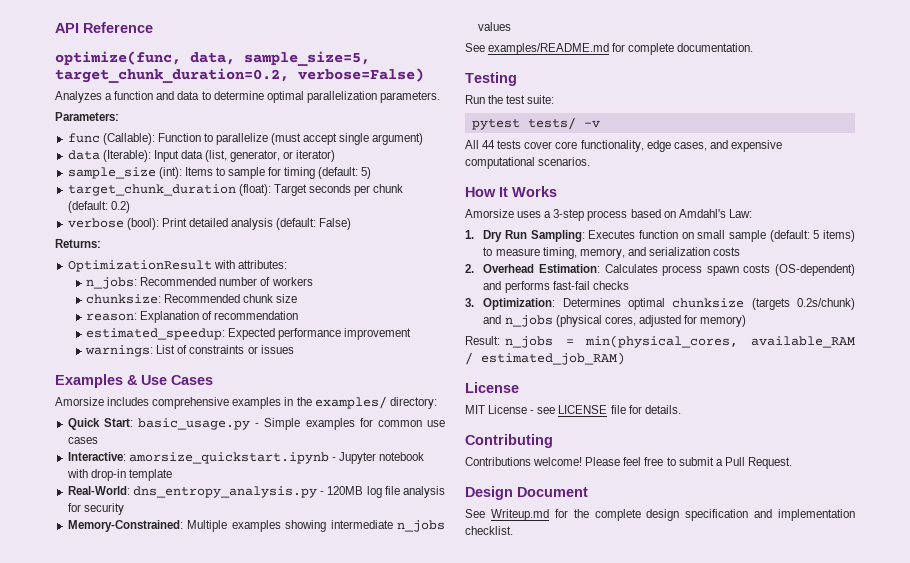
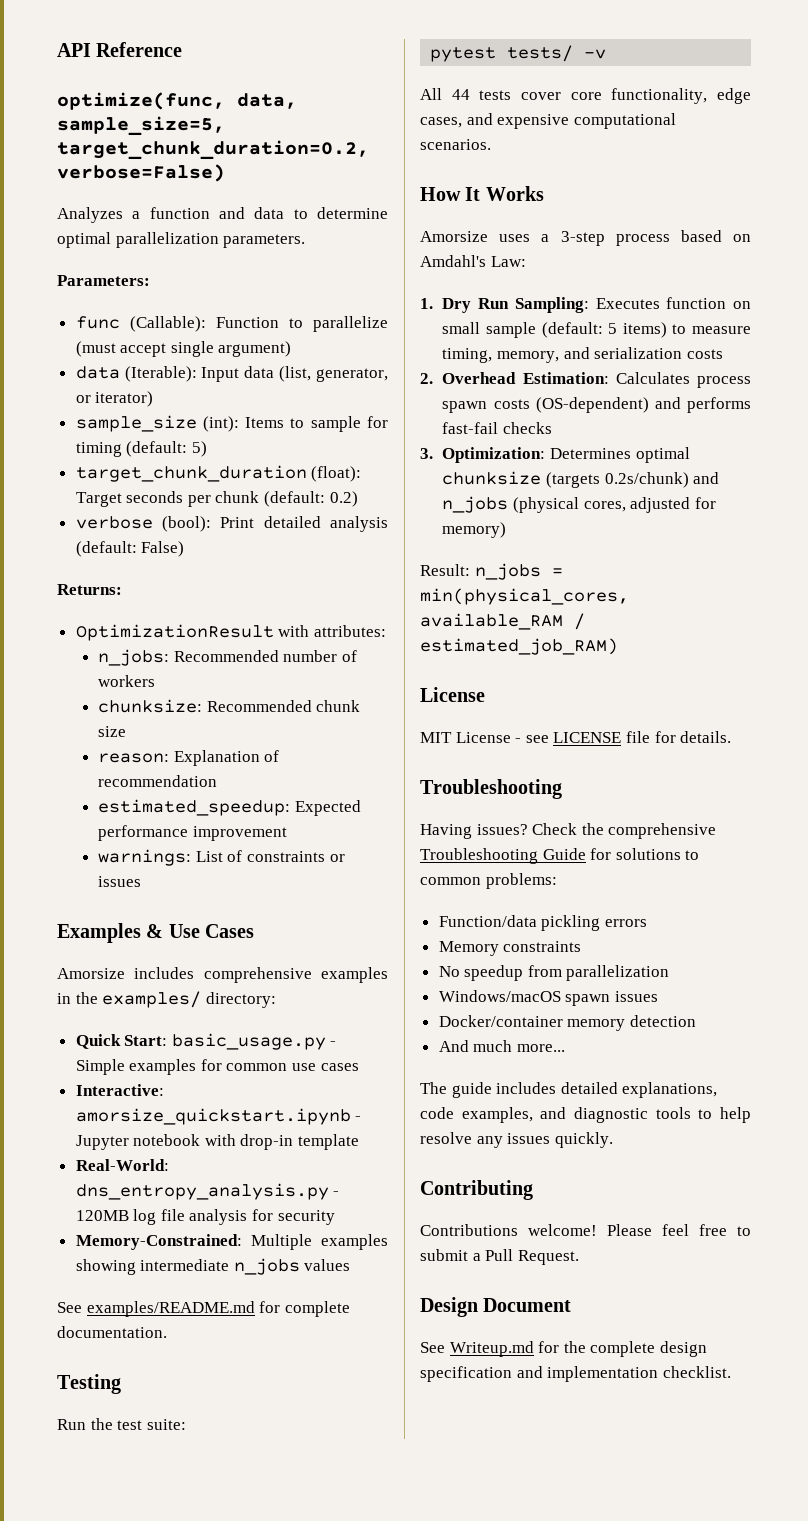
  MIT License - see LICENSE file for details.
+ Troubleshooting
+ Having issues? Check the comprehensive Troubleshooting Guide for solutions to common problems:
+ Function/data pickling errors
+ Memory constraints
+ No speedup from parallelization
+ Windows/macOS spawn issues
+ Docker/container memory detection
+ And much more...
+ The guide includes detailed explanations, code examples, and diagnostic tools to help resolve any issues quickly.

